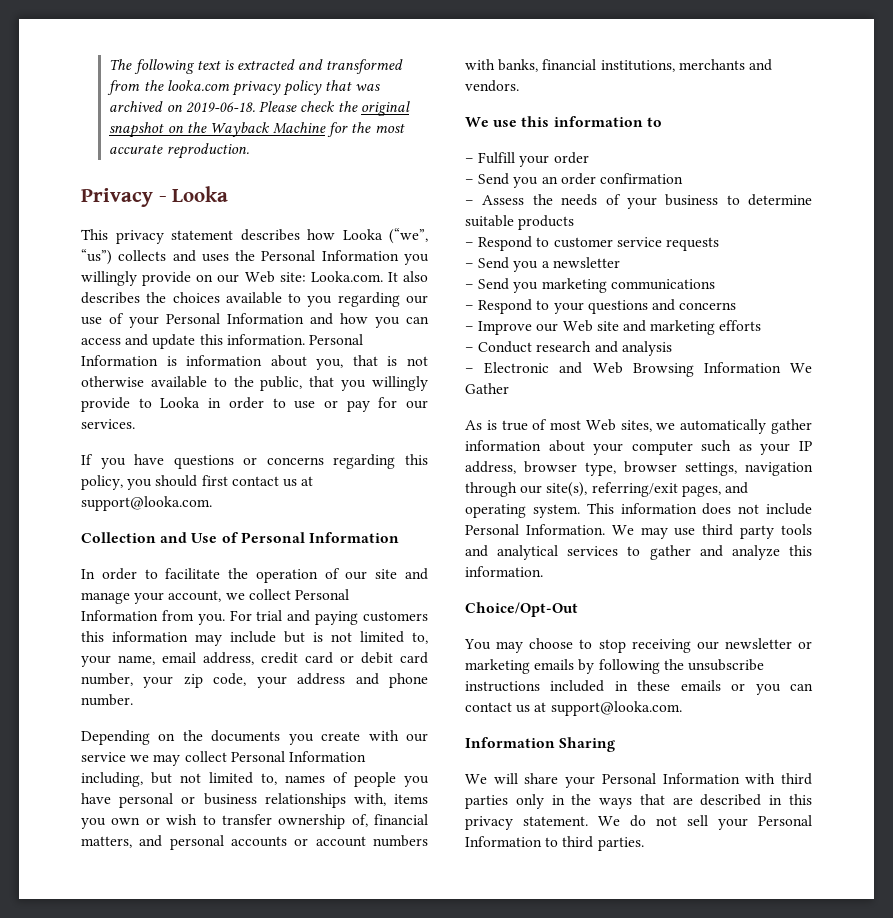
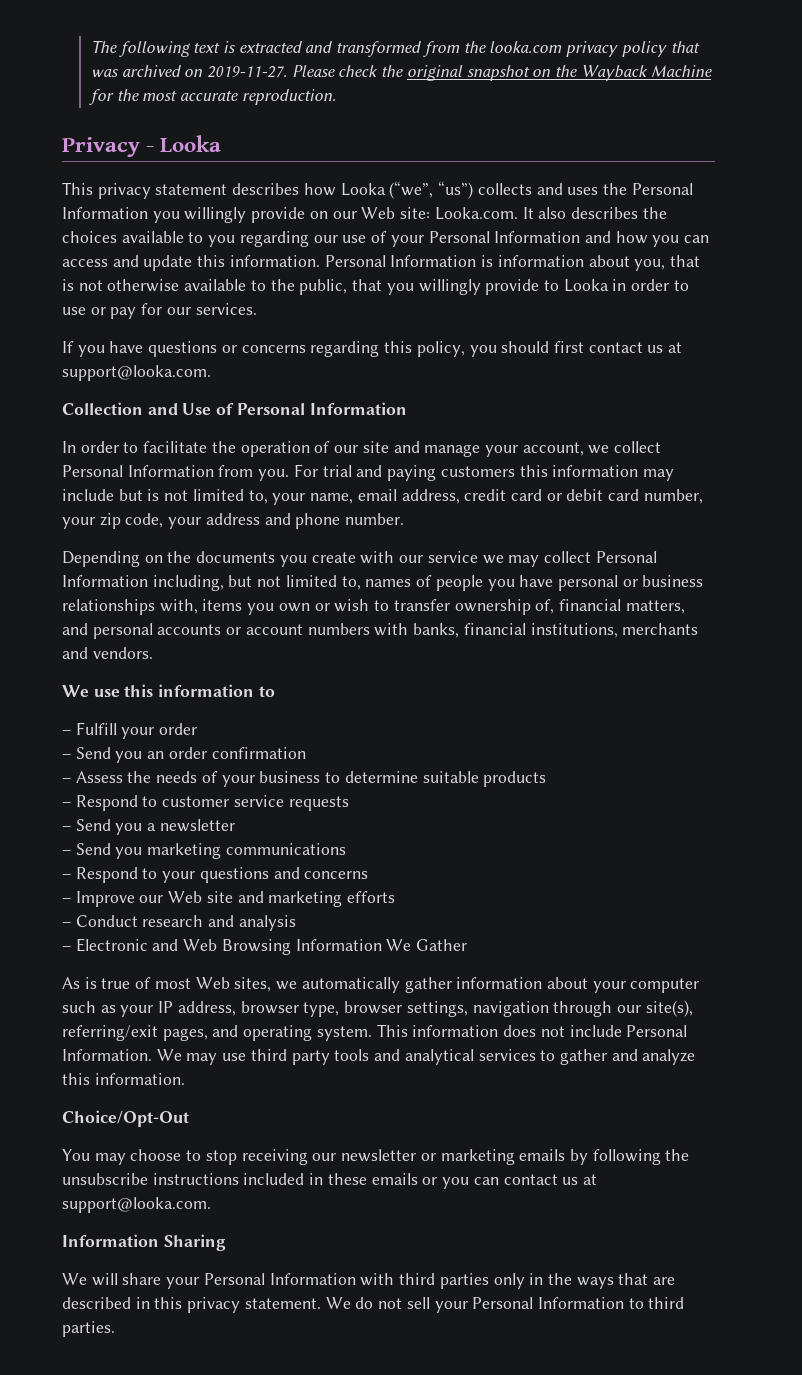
- The following text is extracted and transformed from the looka.com privacy policy that was archived on 2019-06-18.
+ The following text is extracted and transformed from the looka.com privacy policy that was archived on 2019-11-27.

